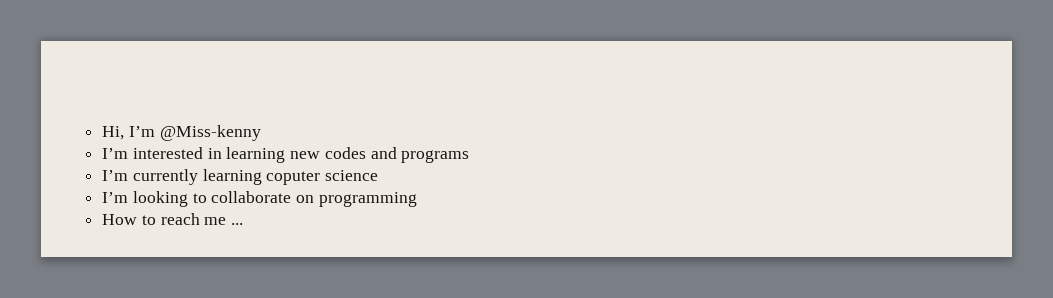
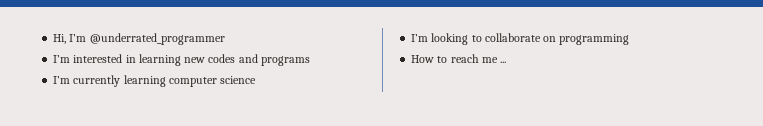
- Hi, I’m @Miss-kenny
+ Hi, I’m @underrated_programmer
- I’m currently learning coputer science
+ I’m currently learning computer science

